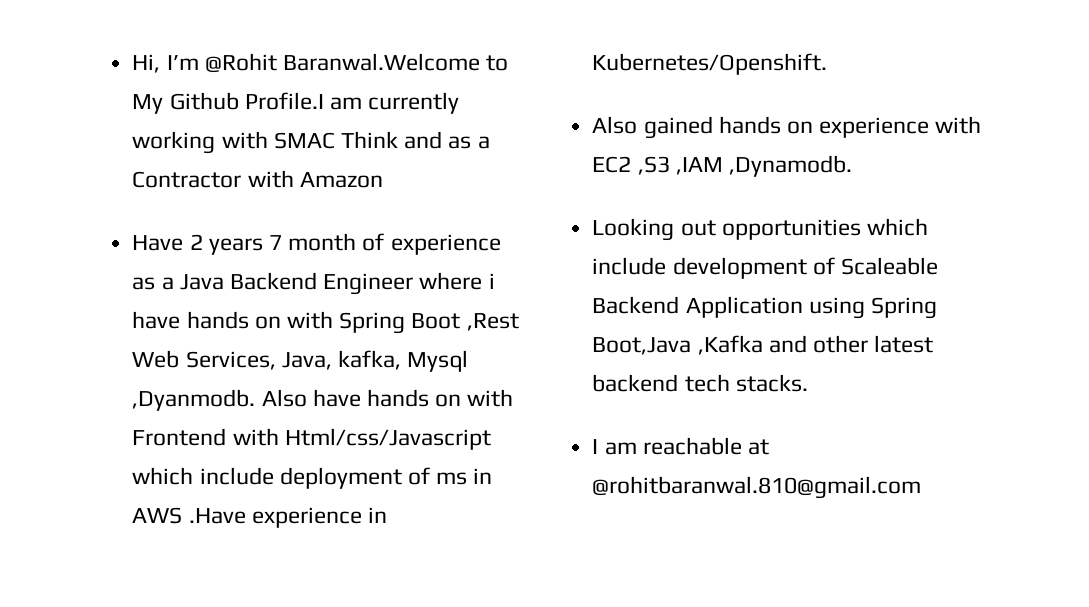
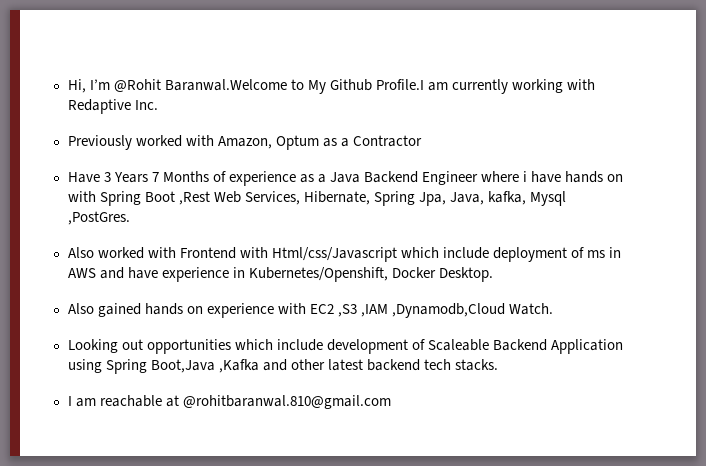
- Hi, I’m @Rohit Baranwal.Welcome to My Github Profile.I am currently working with SMAC Think and as a Contractor with Amazon
+ Hi, I’m @Rohit Baranwal.Welcome to My Github Profile.I am currently working with Redaptive Inc.
+ Previously worked with Amazon, Optum as a Contractor
- Have 2 years 7 month of experience as a Java Backend Engineer where i have hands on with Spring Boot ,Rest Web Services, Java, kafka, Mysql ,Dyanmodb. Also have hands on with Frontend with Html/css/Javascript which include deployment of ms in AWS .Have experience in Kubernetes/Openshift.
+ Have 3 Years 7 Months of experience as a Java Backend Engineer where i have hands on with Spring Boot ,Rest Web Services, Hibernate, Spring Jpa, Java, kafka, Mysql ,PostGres.
+ Also worked with Frontend with Html/css/Javascript which include deployment of ms in AWS and have experience in Kubernetes/Openshift, Docker Desktop.
- Also gained hands on experience with EC2 ,S3 ,IAM ,Dynamodb.
+ Also gained hands on experience with EC2 ,S3 ,IAM ,Dynamodb,Cloud Watch.

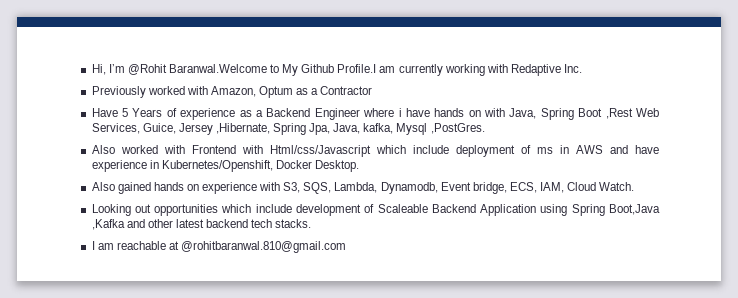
- Have 3 Years 7 Months of experience as a Java Backend Engineer where i have hands on with Spring Boot ,Rest Web Services, Hibernate, Spring Jpa, Java, kafka, Mysql ,PostGres.
+ Have 5 Years of experience as a Backend Engineer where i have hands on with Java, Spring Boot ,Rest Web Services, Guice, Jersey ,Hibernate, Spring Jpa, Java, kafka, Mysql ,PostGres.
- Also gained hands on experience with EC2 ,S3 ,IAM ,Dynamodb,Cloud Watch.
+ Also gained hands on experience with S3, SQS, Lambda, Dynamodb, Event bridge, ECS, IAM, Cloud Watch.

